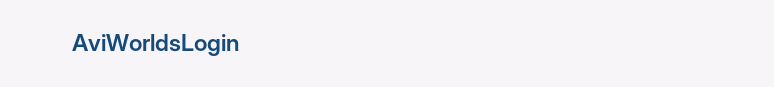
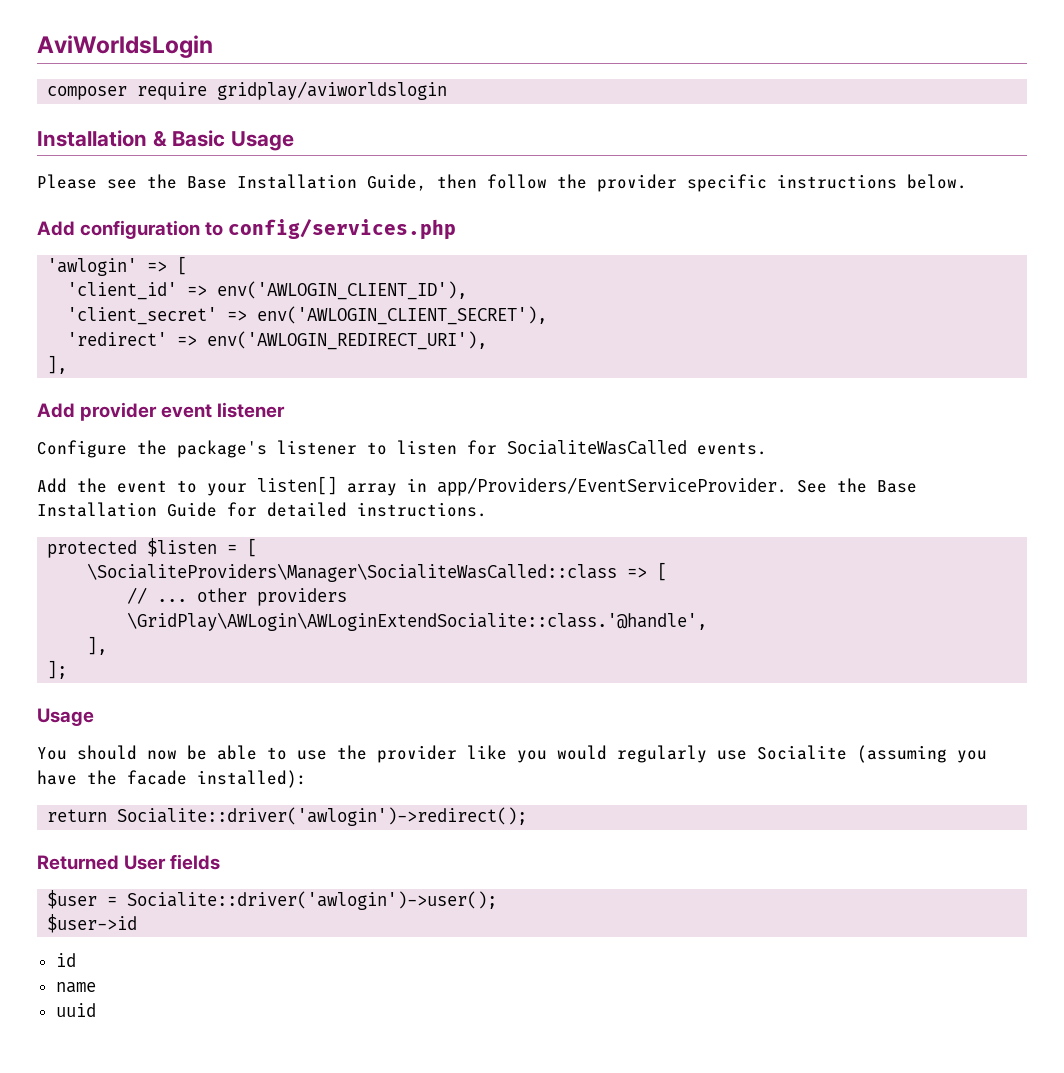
+ composer require gridplay/aviworldslogin
+ Installation & Basic Usage
+ Please see the Base Installation Guide, then follow the provider specific instructions below.
+ Add configuration to config/services.php
+ 'awlogin' => [
+ 'client_id' => env('AWLOGIN_CLIENT_ID'),
+ 'client_secret' => env('AWLOGIN_CLIENT_SECRET'),
+ 'redirect' => env('AWLOGIN_REDIRECT_URI'),
+ ],
+ Add provider event listener
+ Configure the package's listener to listen for SocialiteWasCalled events.
+ Add the event to your listen[] array in app/Providers/EventServiceProvider. See the Base Installation Guide for detailed instructions.
+ protected $listen = [
+ \SocialiteProviders\Manager\SocialiteWasCalled::class => [
+ // ... other providers
+ \GridPlay\AWLogin\AWLoginExtendSocialite::class.'@handle',
+ ],
+ ];
+ Usage
+ You should now be able to use the provider like you would regularly use Socialite (assuming you have the facade installed):
+ return Socialite::driver('awlogin')->redirect();
+ Returned User fields
+ $user = Socialite::driver('awlogin')->user();
+ $user->id
+ id
+ name
+ uuid

